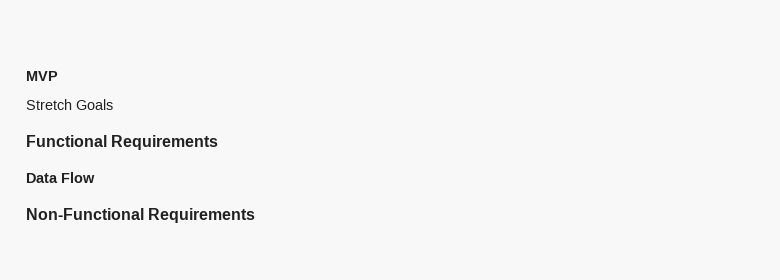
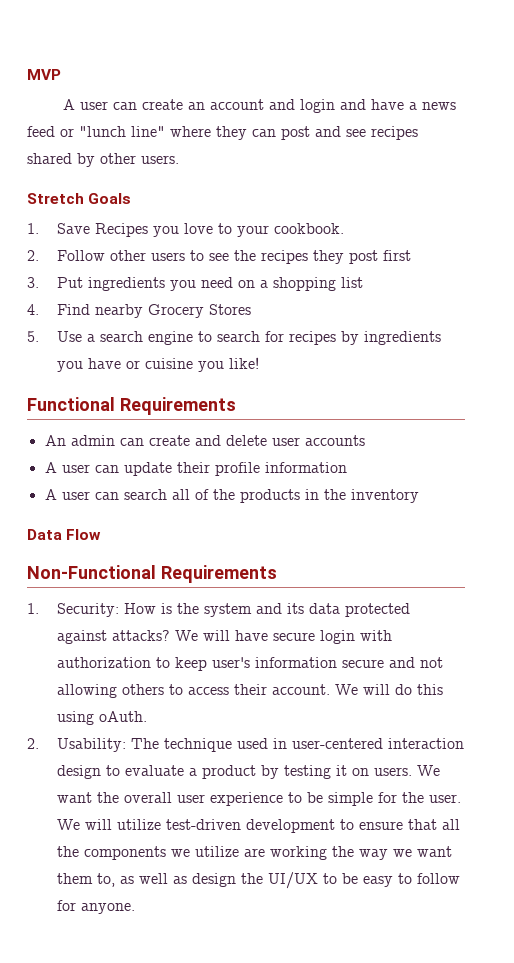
+ A user can create an account and login and have a news feed or "lunch line" where they can post and see recipes shared by other users.
  Stretch Goals
+ 1. Save Recipes you love to your cookbook.
+ 2. Follow other users to see the recipes they post first
+ 3. Put ingredients you need on a shopping list
+ 4. Find nearby Grocery Stores
+ 5. Use a search engine to search for recipes by ingredients you have or cuisine you like!
  Functional Requirements
+ An admin can create and delete user accounts
+ A user can update their profile information
+ A user can search all of the products in the inventory
  Data Flow
  Non-Functional Requirements
+ 1. Security: How is the system and its data protected against attacks? We will have secure login with authorization to keep user's information secure and not allowing others to access their account. We will do this using oAuth.
+ 2. Usability: The technique used in user-centered interaction design to evaluate a product by testing it on users. We want the overall user experience to be simple for the user. We will utilize test-driven development to ensure that all the components we utilize are working the way we want them to, as well as design the UI/UX to be easy to follow for anyone.

